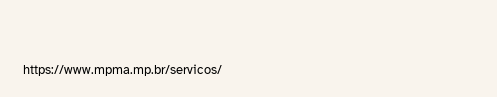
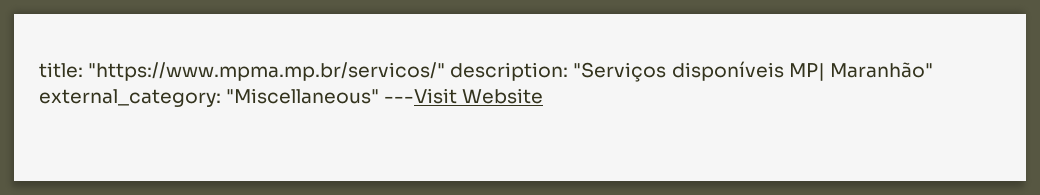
- https://www.mpma.mp.br/servicos/
+ title: "https://www.mpma.mp.br/servicos/" description: "Serviços disponíveis MP| Maranhão" external_category: "Miscellaneous" ---Visit Website

